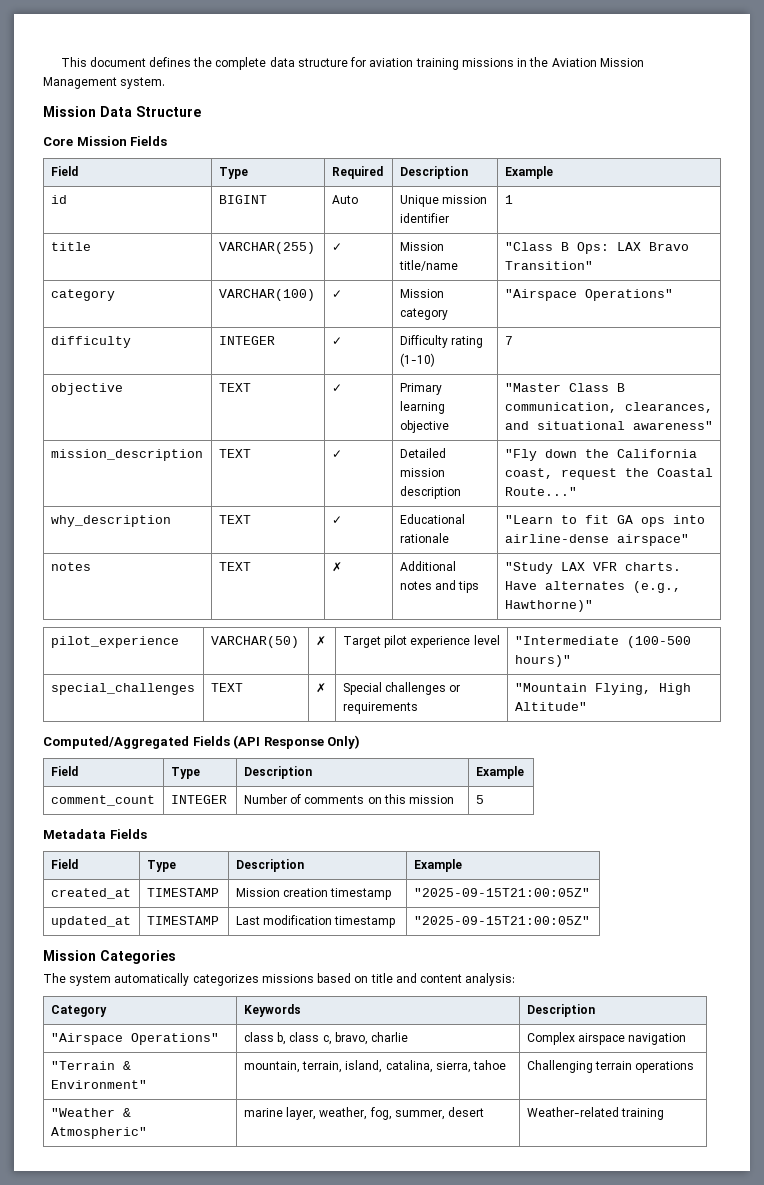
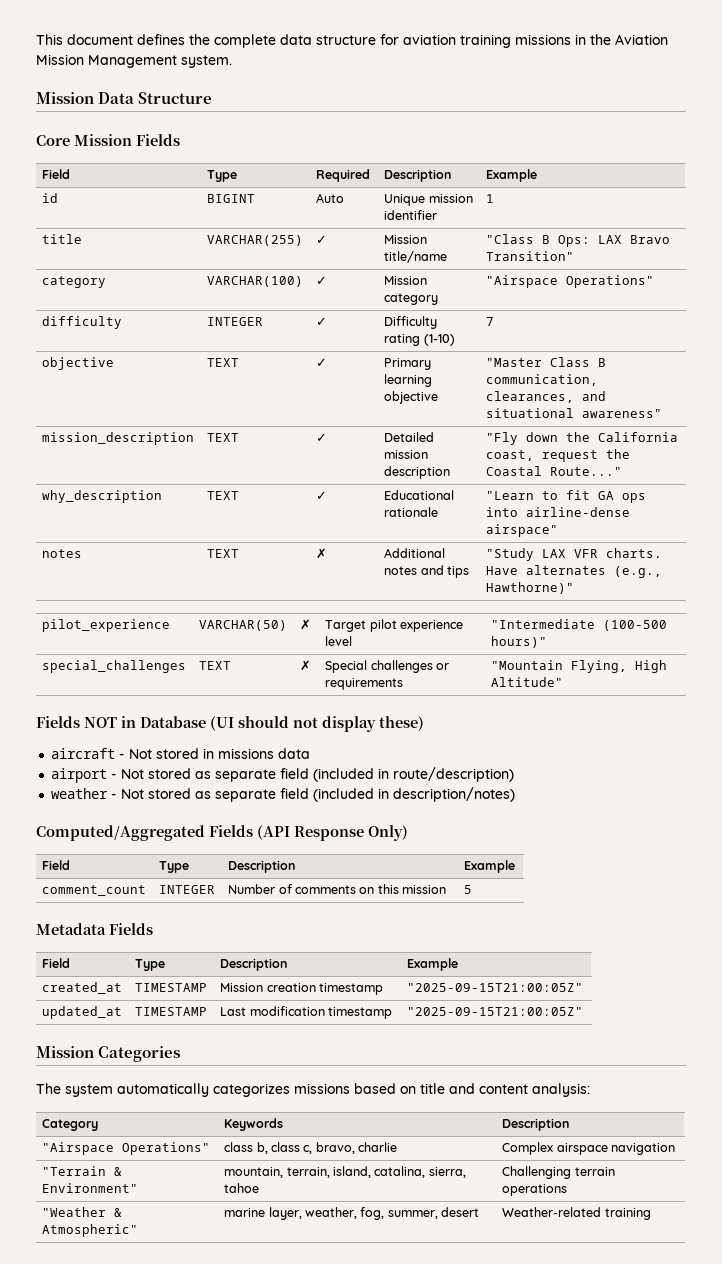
+ Fields NOT in Database (UI should not display these)
+ aircraft - Not stored in missions data
+ airport - Not stored as separate field (included in route/description)
+ weather - Not stored as separate field (included in description/notes)

